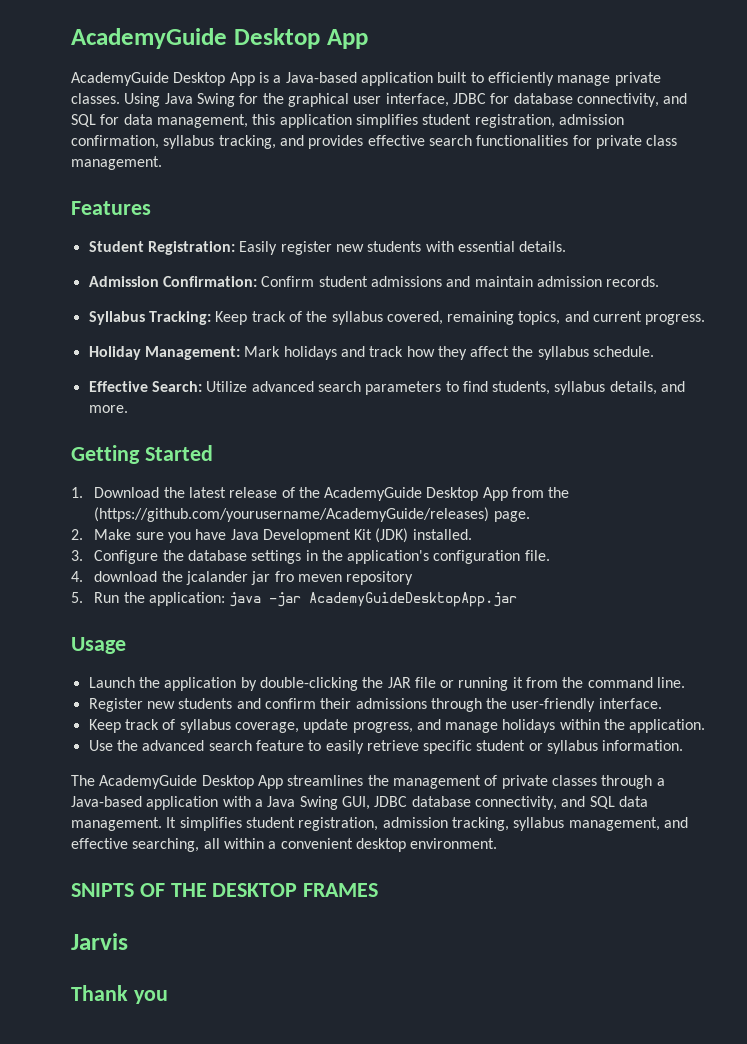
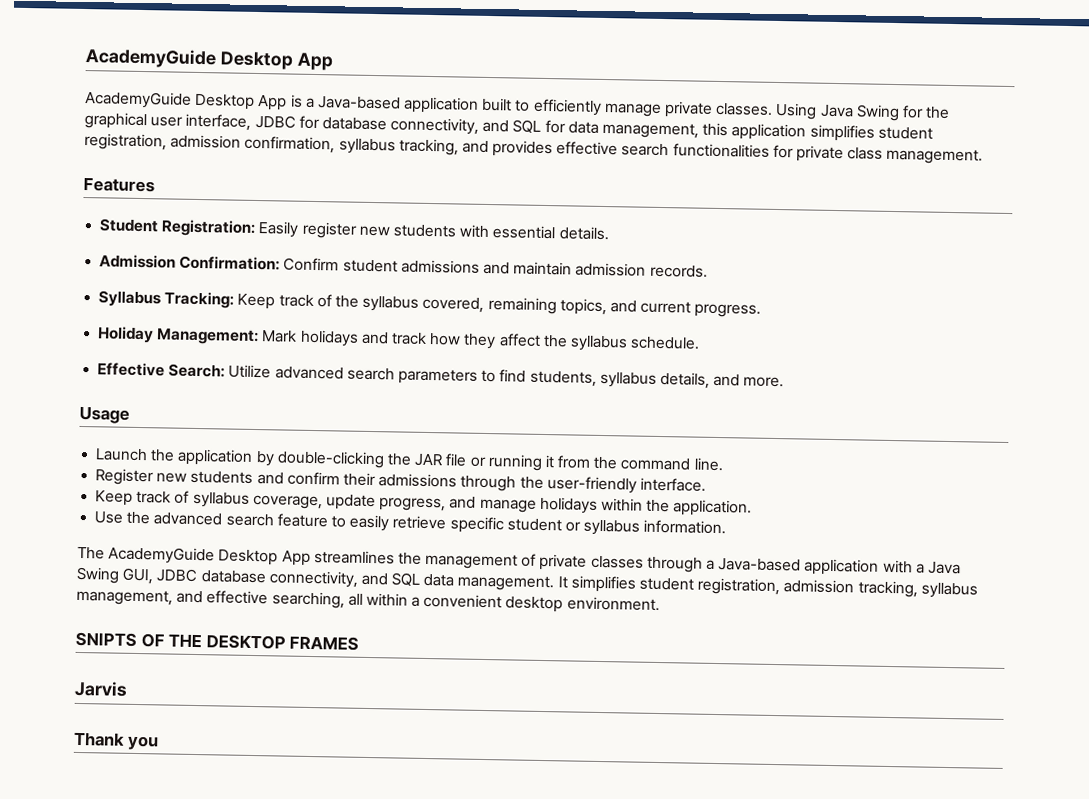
- Getting Started
- 1. Download the latest release of the AcademyGuide Desktop App from the (https://github.com/yourusername/AcademyGuide/releases) page.
- 2. Make sure you have Java Development Kit (JDK) installed.
- 3. Configure the database settings in the application's configuration file.
- 4. download the jcalander jar fro meven repository
- 5. Run the application: java -jar AcademyGuideDesktopApp.jar

